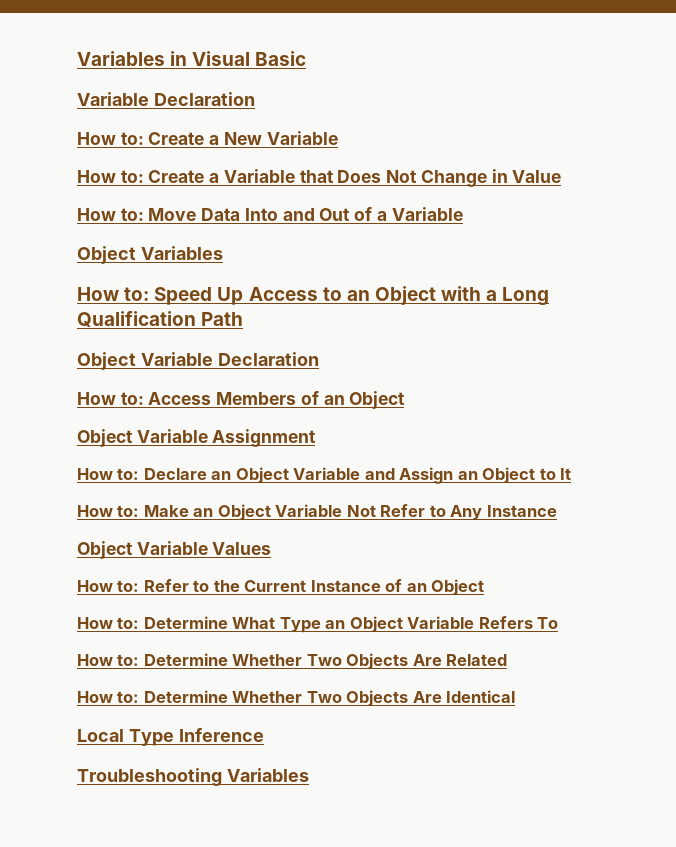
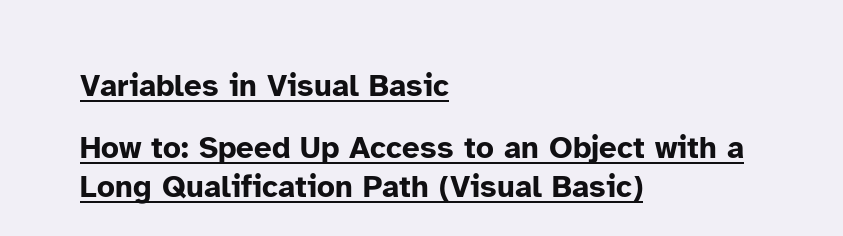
  Variables in Visual Basic
- Variable Declaration
- How to: Create a New Variable
- How to: Create a Variable that Does Not Change in Value
- How to: Move Data Into and Out of a Variable
- Object Variables
- How to: Speed Up Access to an Object with a Long Qualification Path
- Object Variable Declaration
- How to: Access Members of an Object
- Object Variable Assignment
- How to: Declare an Object Variable and Assign an Object to It
- How to: Make an Object Variable Not Refer to Any Instance
- Object Variable Values
- How to: Refer to the Current Instance of an Object
- How to: Determine What Type an Object Variable Refers To
- How to: Determine Whether Two Objects Are Related
- How to: Determine Whether Two Objects Are Identical
- Local Type Inference
- Troubleshooting Variables
+ How to: Speed Up Access to an Object with a Long Qualification Path (Visual Basic)

